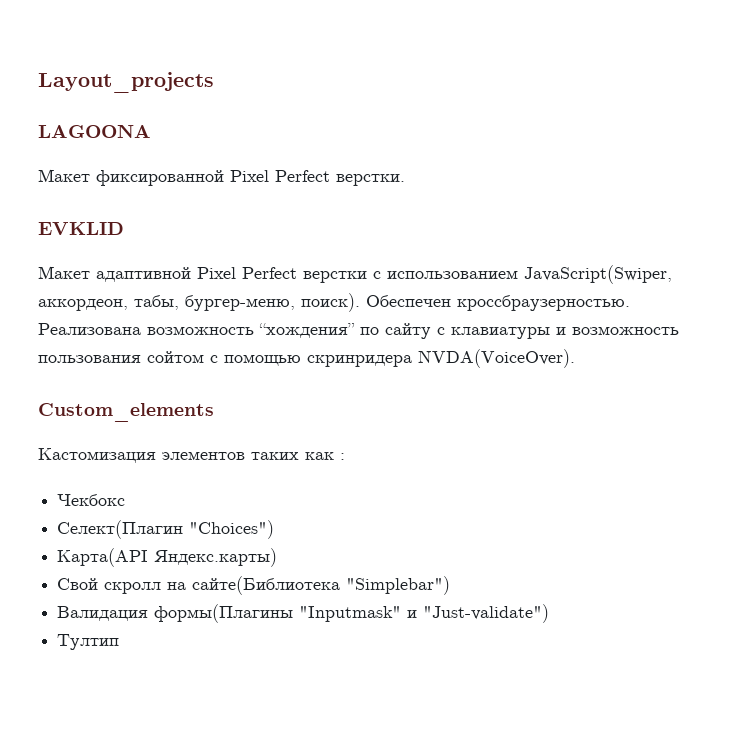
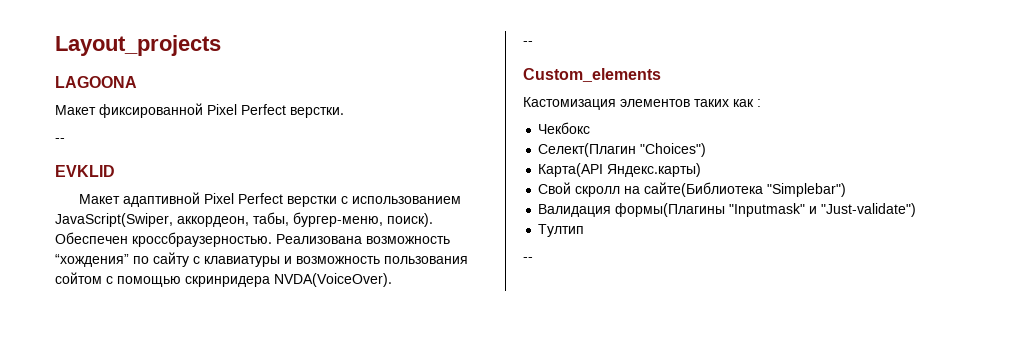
  Mакет фиксированной Pixel Perfect верстки.
+ --
  Реализована возможность “хождения” по сайту с клавиатуры и возможность пользования сойтом с помощью скринридера NVDA(VoiceOver).
+ --
  Тултип
+ --

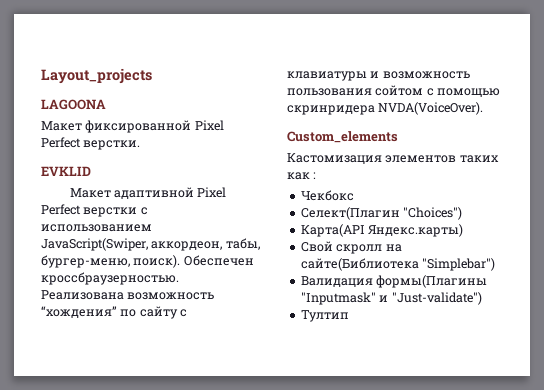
  Mакет фиксированной Pixel Perfect верстки.
- --
  Реализована возможность “хождения” по сайту с клавиатуры и возможность пользования сойтом с помощью скринридера NVDA(VoiceOver).
- --
  Тултип
- --

